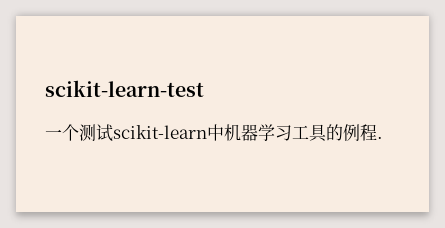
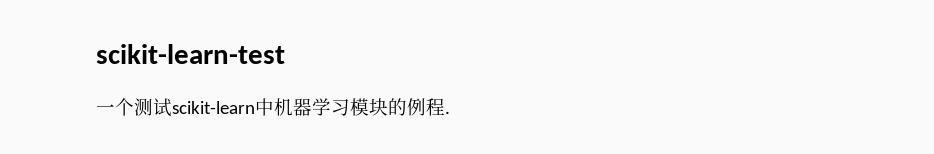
- 一个测试scikit-learn中机器学习工具的例程.
+ 一个测试scikit-learn中机器学习模块的例程.

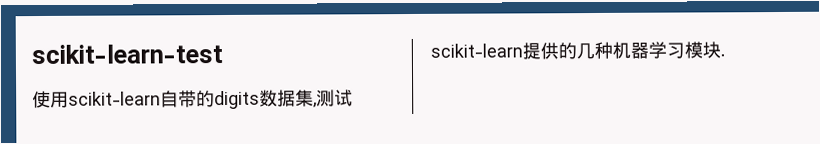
- 一个测试scikit-learn中机器学习模块的例程.
+ 使用scikit-learn自带的digits数据集,测试scikit-learn提供的几种机器学习模块.

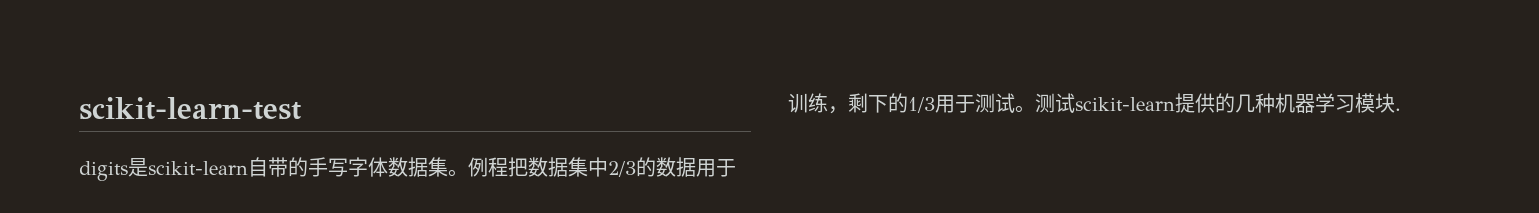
- 使用scikit-learn自带的digits数据集,测试scikit-learn提供的几种机器学习模块.
+ digits是scikit-learn自带的手写字体数据集。例程把数据集中2/3的数据用于训练，剩下的1/3用于测试。测试scikit-learn提供的几种机器学习模块.

